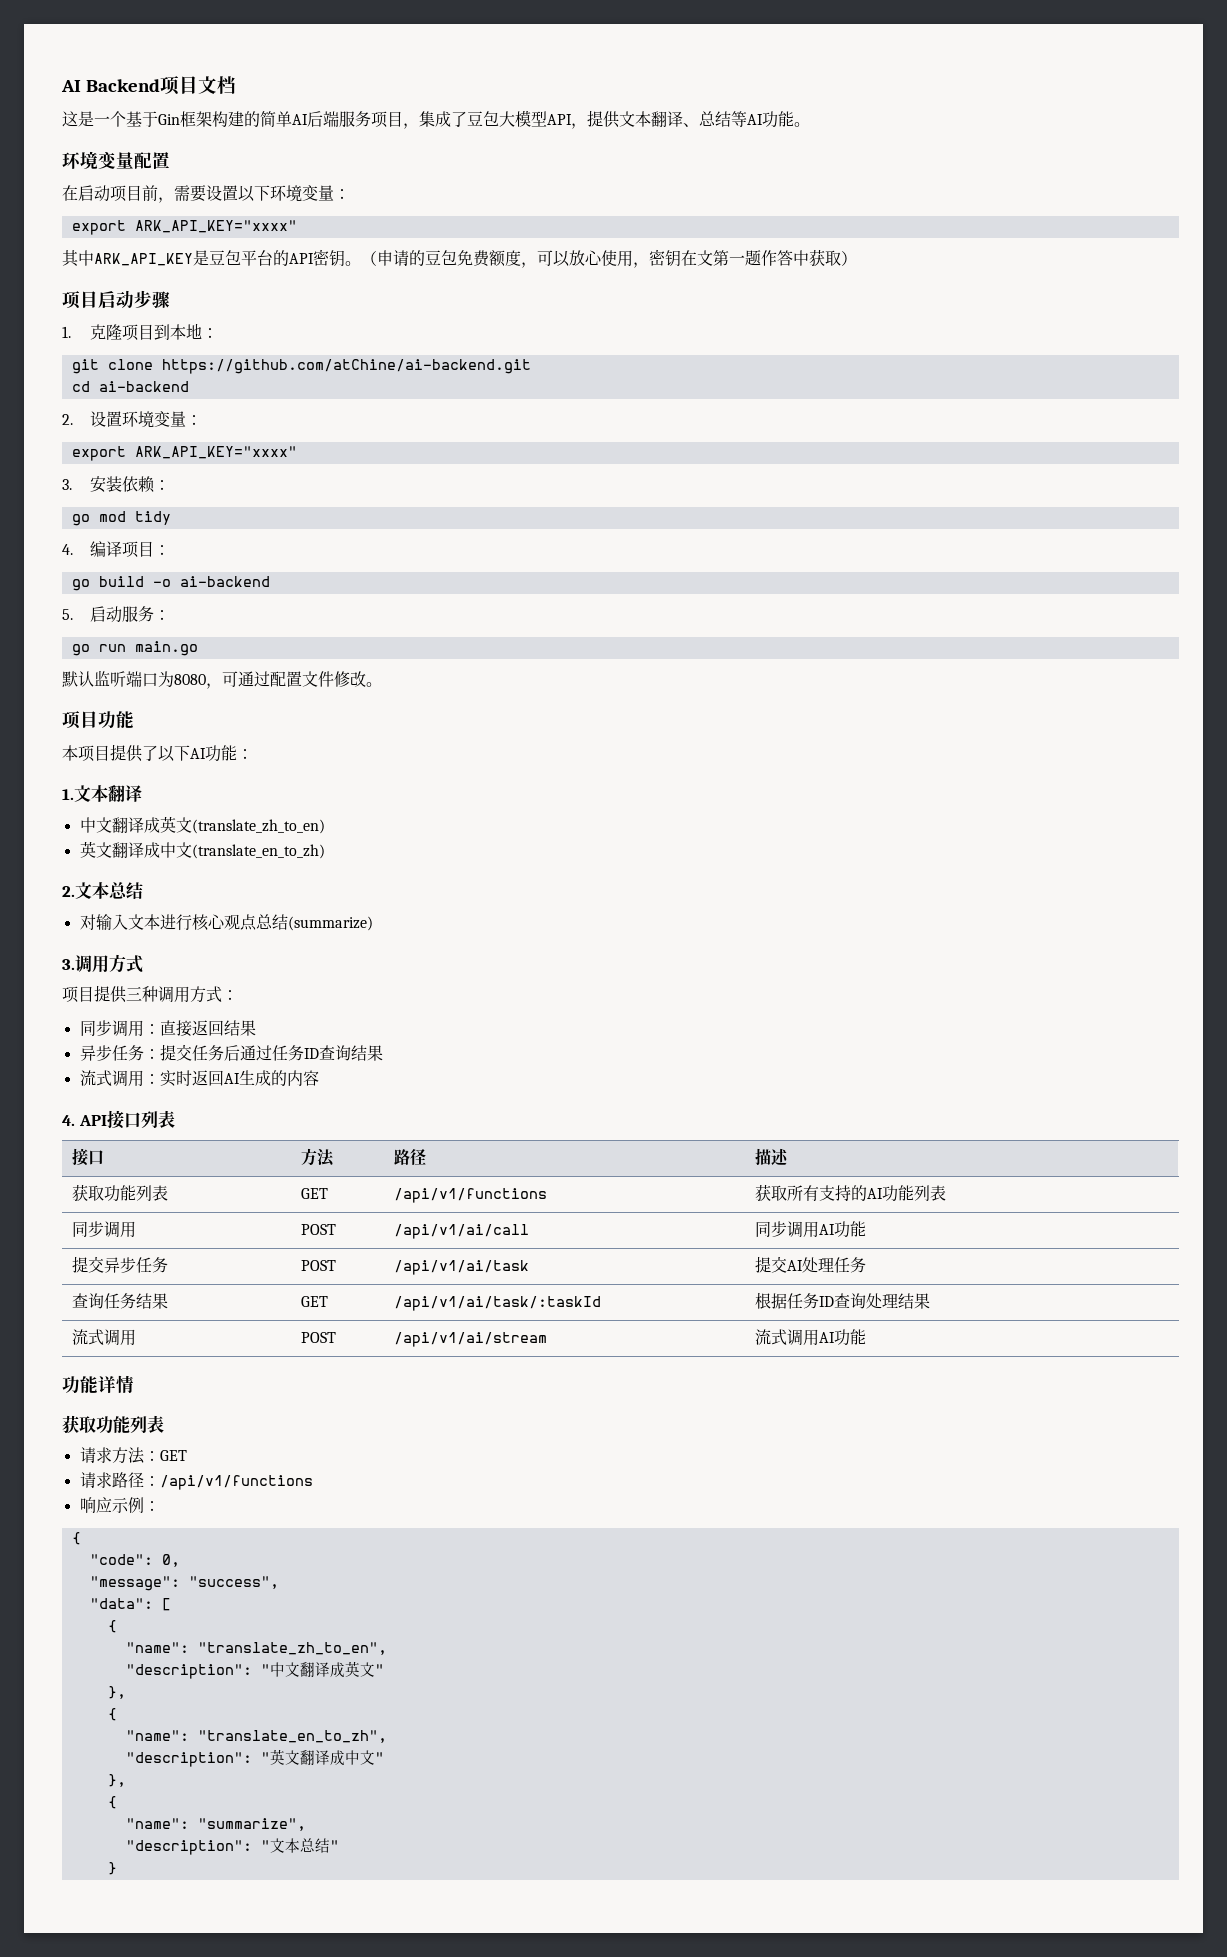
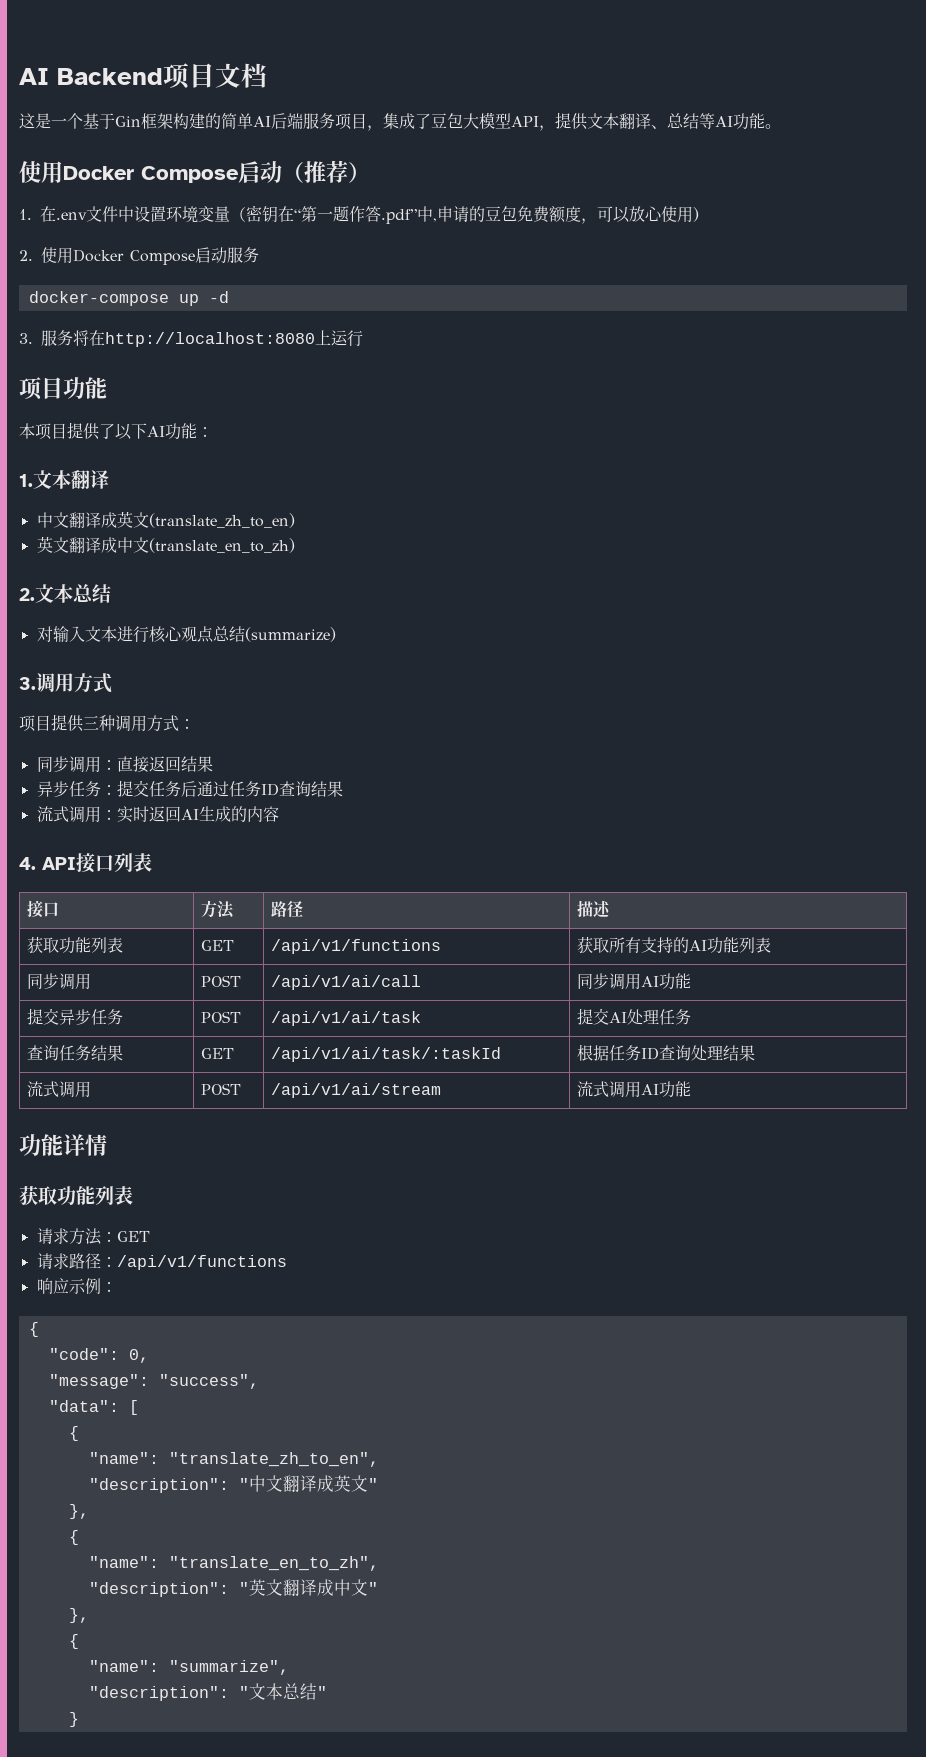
- 环境变量配置
- 在启动项目前，需要设置以下环境变量：
- export ARK_API_KEY="xxxx"
- 其中ARK_API_KEY是豆包平台的API密钥。（申请的豆包免费额度，可以放心使用，密钥在文第一题作答中获取）
- 项目启动步骤
- 1.克隆项目到本地：
- git clone https://github.com/atChine/ai-backend.git
- cd ai-backend
- 2.设置环境变量：
- export ARK_API_KEY="xxxx"
- 3.安装依赖：
- go mod tidy
- 4.编译项目：
- go build -o ai-backend
- 5.启动服务：
- go run main.go
- 默认监听端口为8080，可通过配置文件修改。
+ 使用Docker Compose启动（推荐）
+ 1.在.env文件中设置环境变量（密钥在“第一题作答.pdf”中,申请的豆包免费额度，可以放心使用)
+ 2.使用Docker Compose启动服务
+ docker-compose up -d
+ 3.服务将在http://localhost:8080上运行

